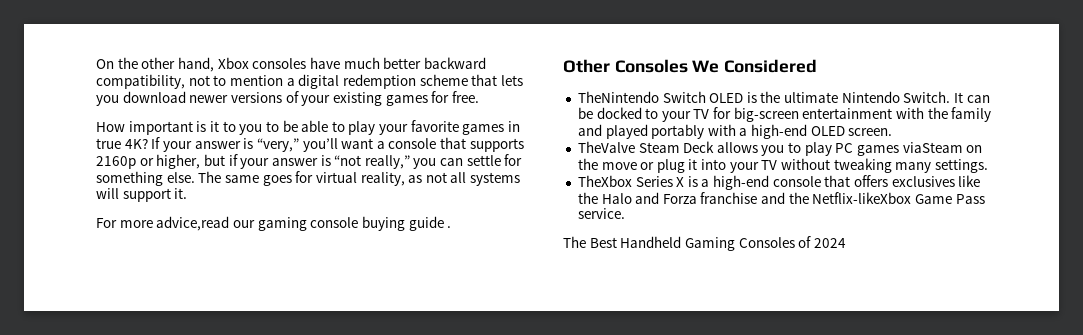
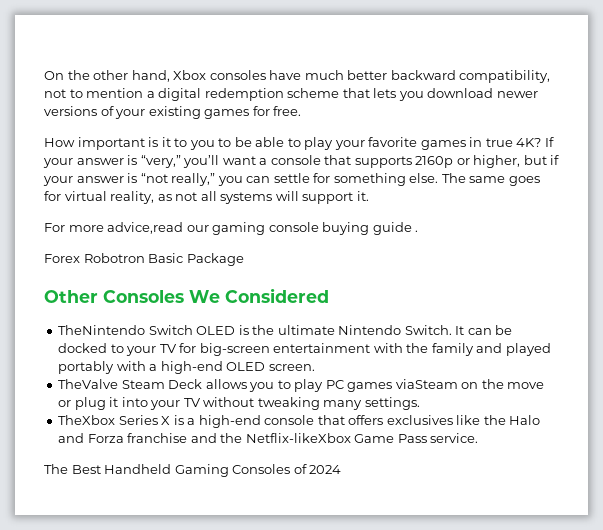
+ Forex Robotron Basic Package

